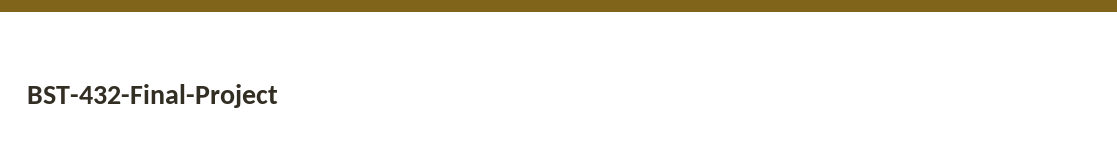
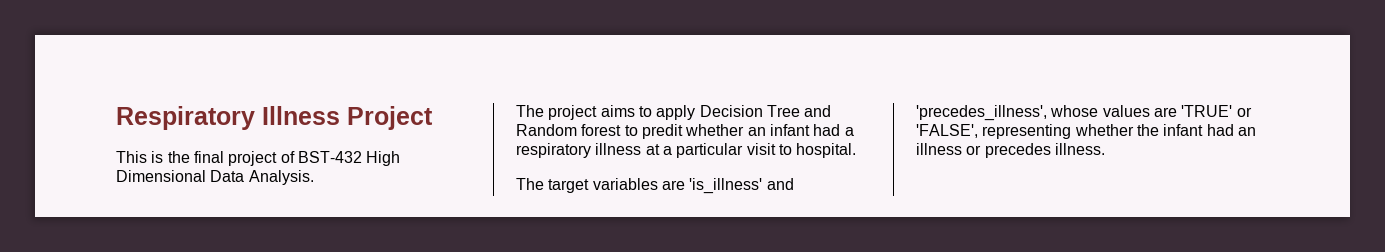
- BST-432-Final-Project
+ Respiratory Illness Project
+ This is the final project of BST-432 High Dimensional Data Analysis.
+ The project aims to apply Decision Tree and Random forest to predit whether an infant had a respiratory illness at a particular visit to hospital.
+ The target variables are 'is_illness' and 'precedes_illness', whose values are 'TRUE' or 'FALSE', representing whether the infant had an illness or precedes illness.

